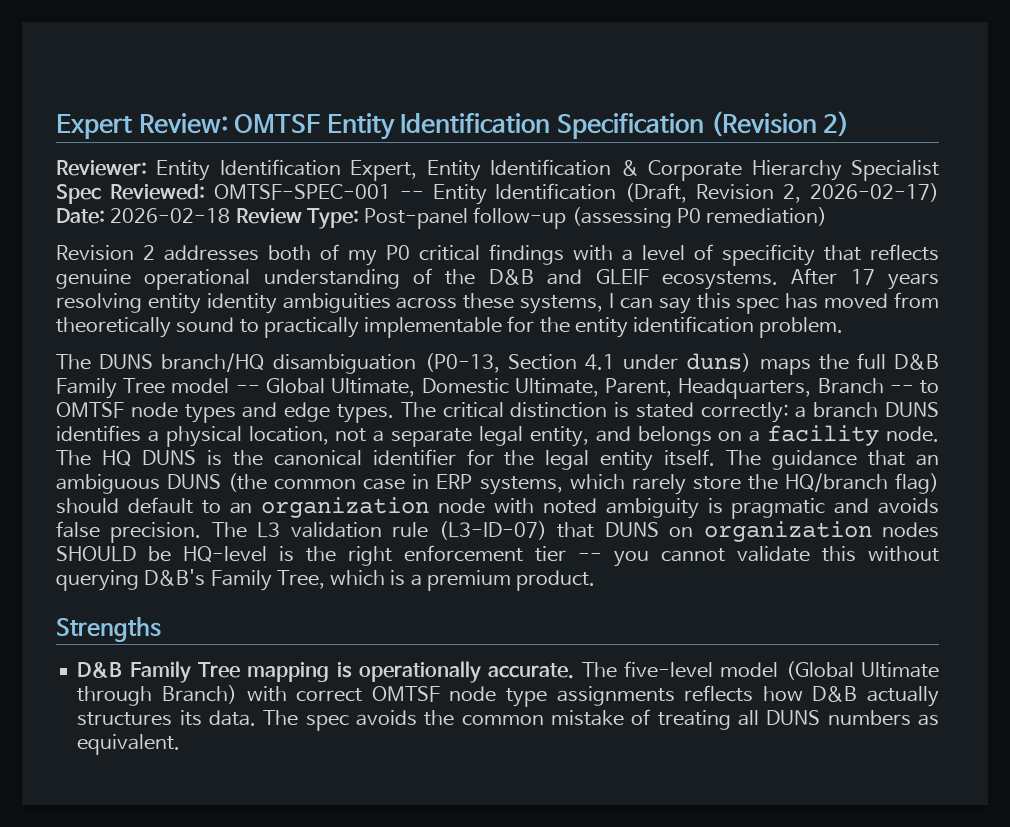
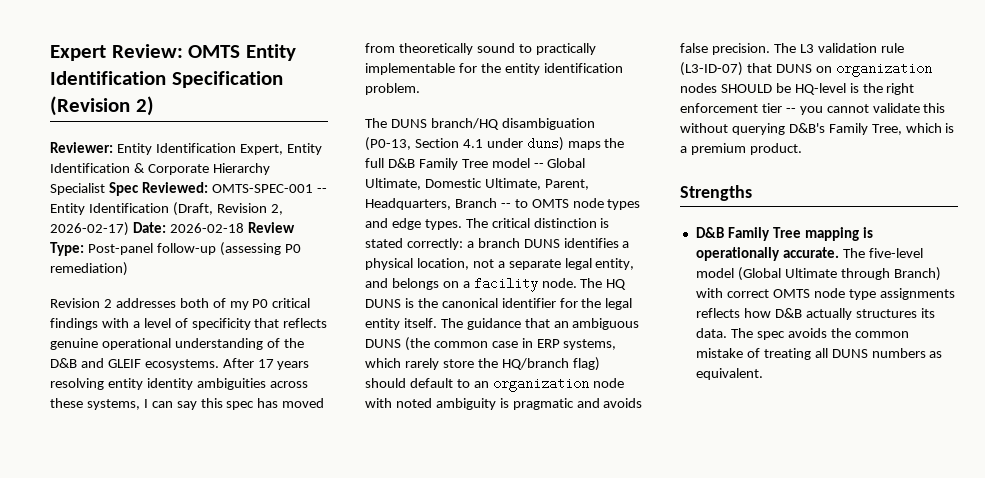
- Expert Review: OMTSF Entity Identification Specification (Revision 2)
+ Expert Review: OMTS Entity Identification Specification (Revision 2)
- Reviewer: Entity Identification Expert, Entity Identification & Corporate Hierarchy Specialist Spec Reviewed: OMTSF-SPEC-001 -- Entity Identification (Draft, Revision 2, 2026-02-17) Date: 2026-02-18 Review Type: Post-panel follow-up (assessing P0 remediation)
+ Reviewer: Entity Identification Expert, Entity Identification & Corporate Hierarchy Specialist Spec Reviewed: OMTS-SPEC-001 -- Entity Identification (Draft, Revision 2, 2026-02-17) Date: 2026-02-18 Review Type: Post-panel follow-up (assessing P0 remediation)
- The DUNS branch/HQ disambiguation (P0-13, Section 4.1 under duns) maps the full D&B Family Tree model -- Global Ultimate, Domestic Ultimate, Parent, Headquarters, Branch -- to OMTSF node types and edge types.
+ The DUNS branch/HQ disambiguation (P0-13, Section 4.1 under duns) maps the full D&B Family Tree model -- Global Ultimate, Domestic Ultimate, Parent, Headquarters, Branch -- to OMTS node types and edge types.
- The five-level model (Global Ultimate through Branch) with correct OMTSF node type assignments reflects how D&B actually structures its data.
+ The five-level model (Global Ultimate through Branch) with correct OMTS node type assignments reflects how D&B actually structures its data.

